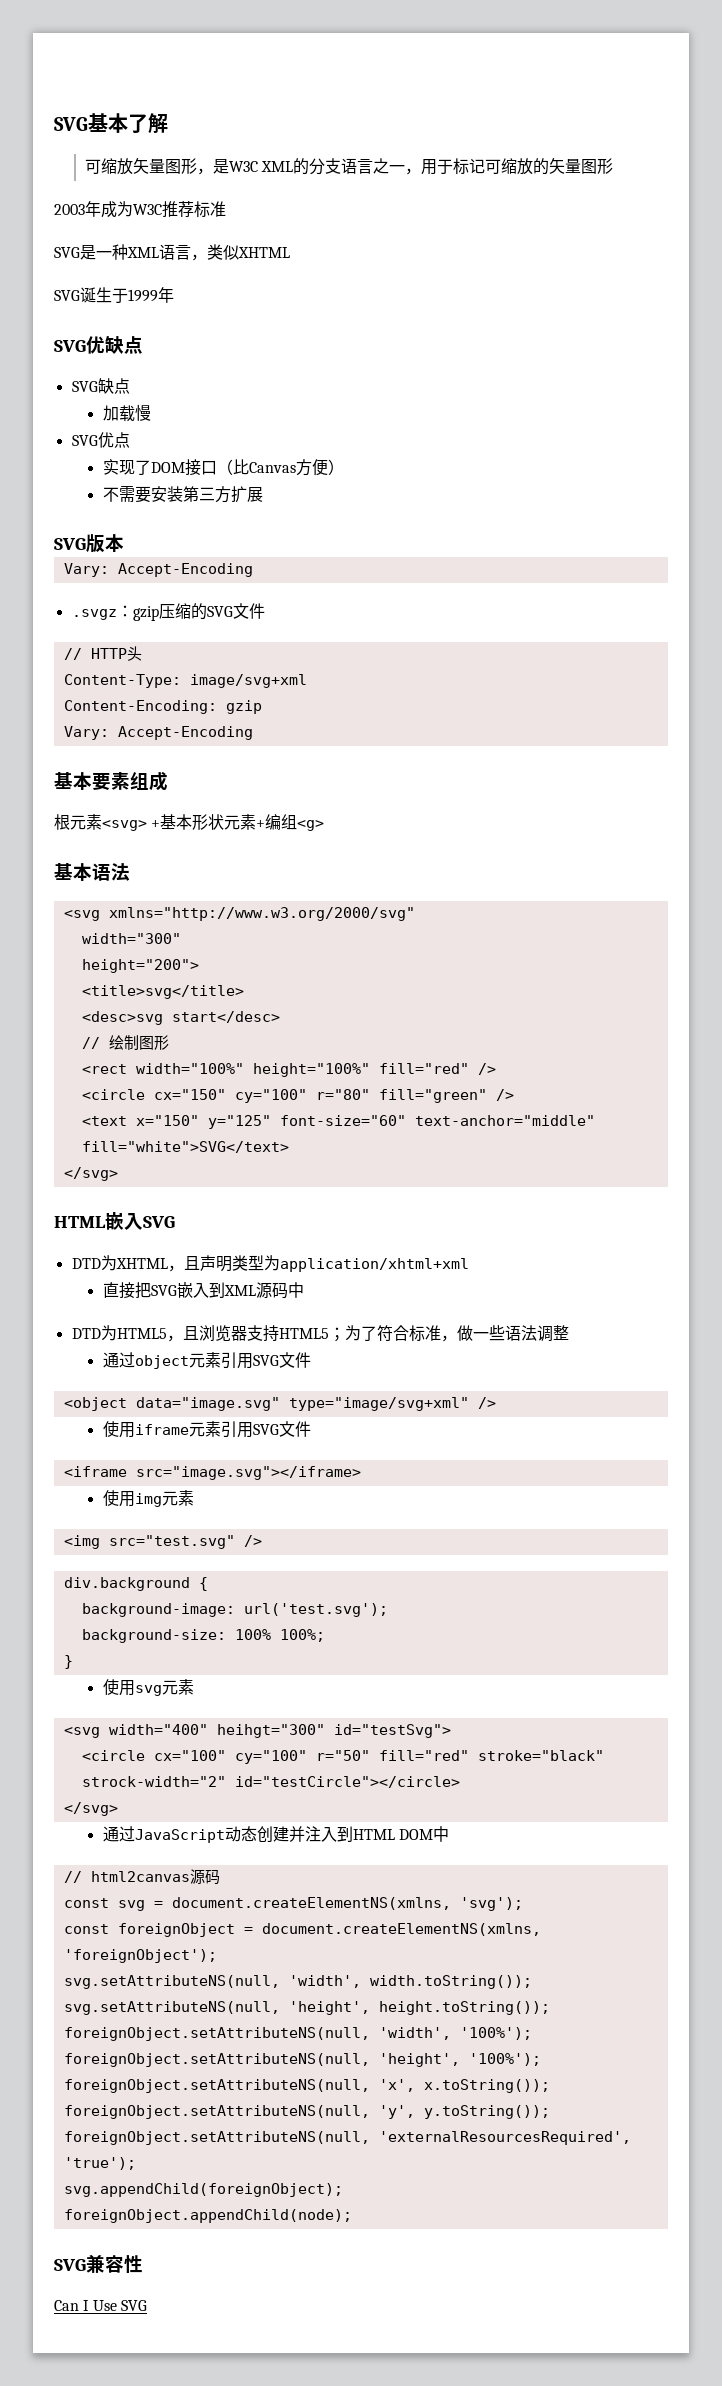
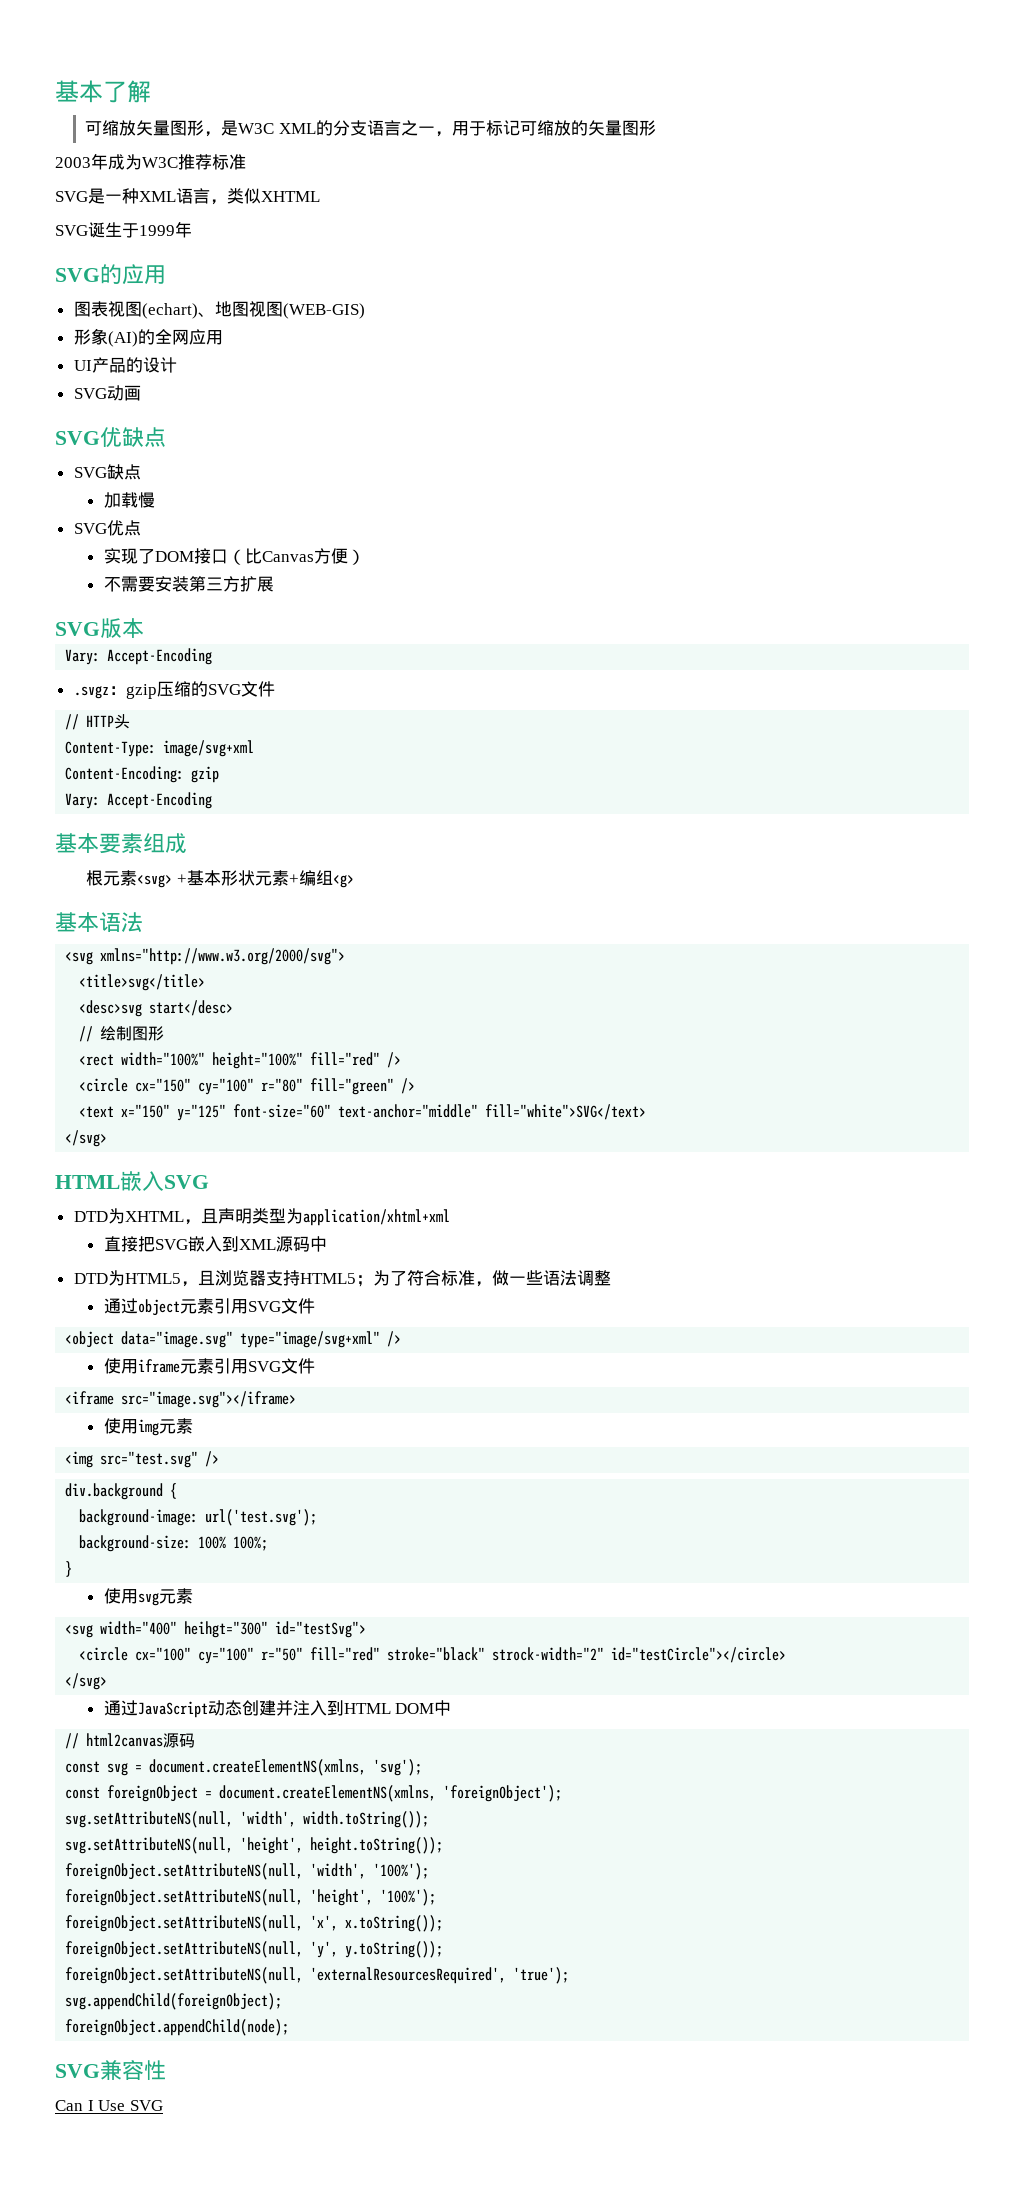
- SVG基本了解
+ 基本了解
+ SVG的应用
+ 图表视图(echart)、地图视图(WEB-GIS)
+ 形象(AI)的全网应用
+ UI产品的设计
+ SVG动画
- <svg xmlns="http://www.w3.org/2000/svg"
- width="300"
- height="200">
+ <svg xmlns="http://www.w3.org/2000/svg">

